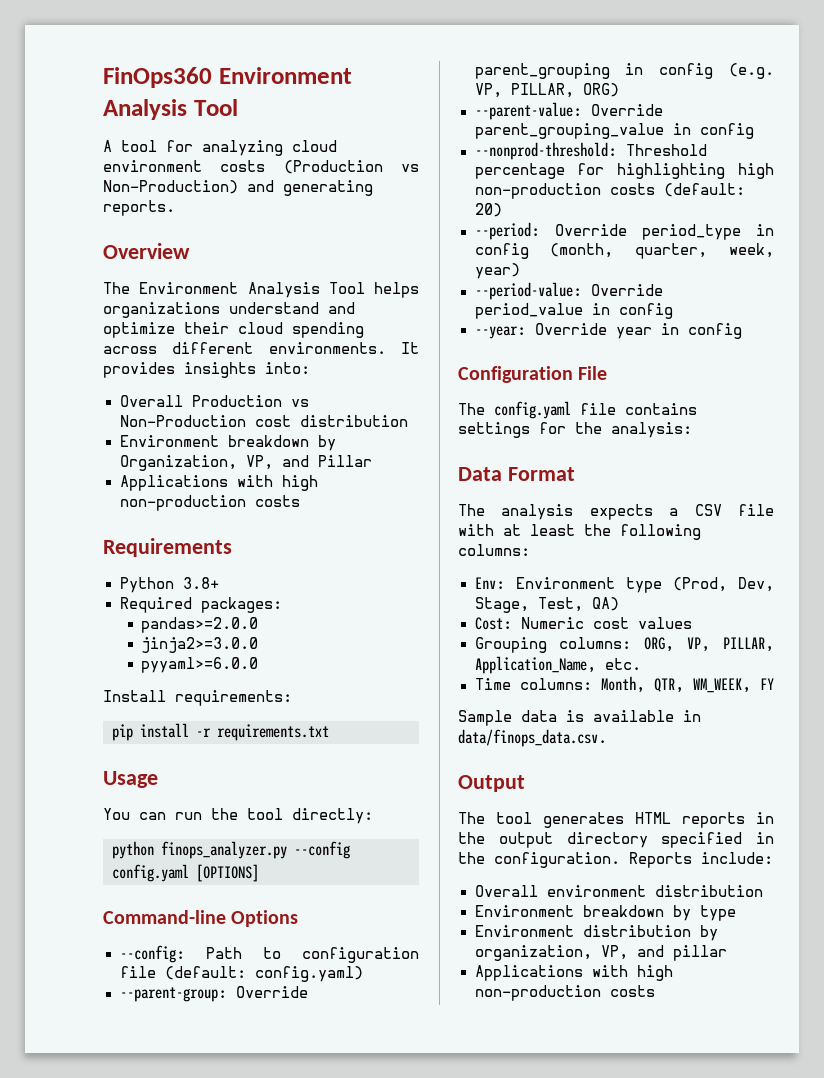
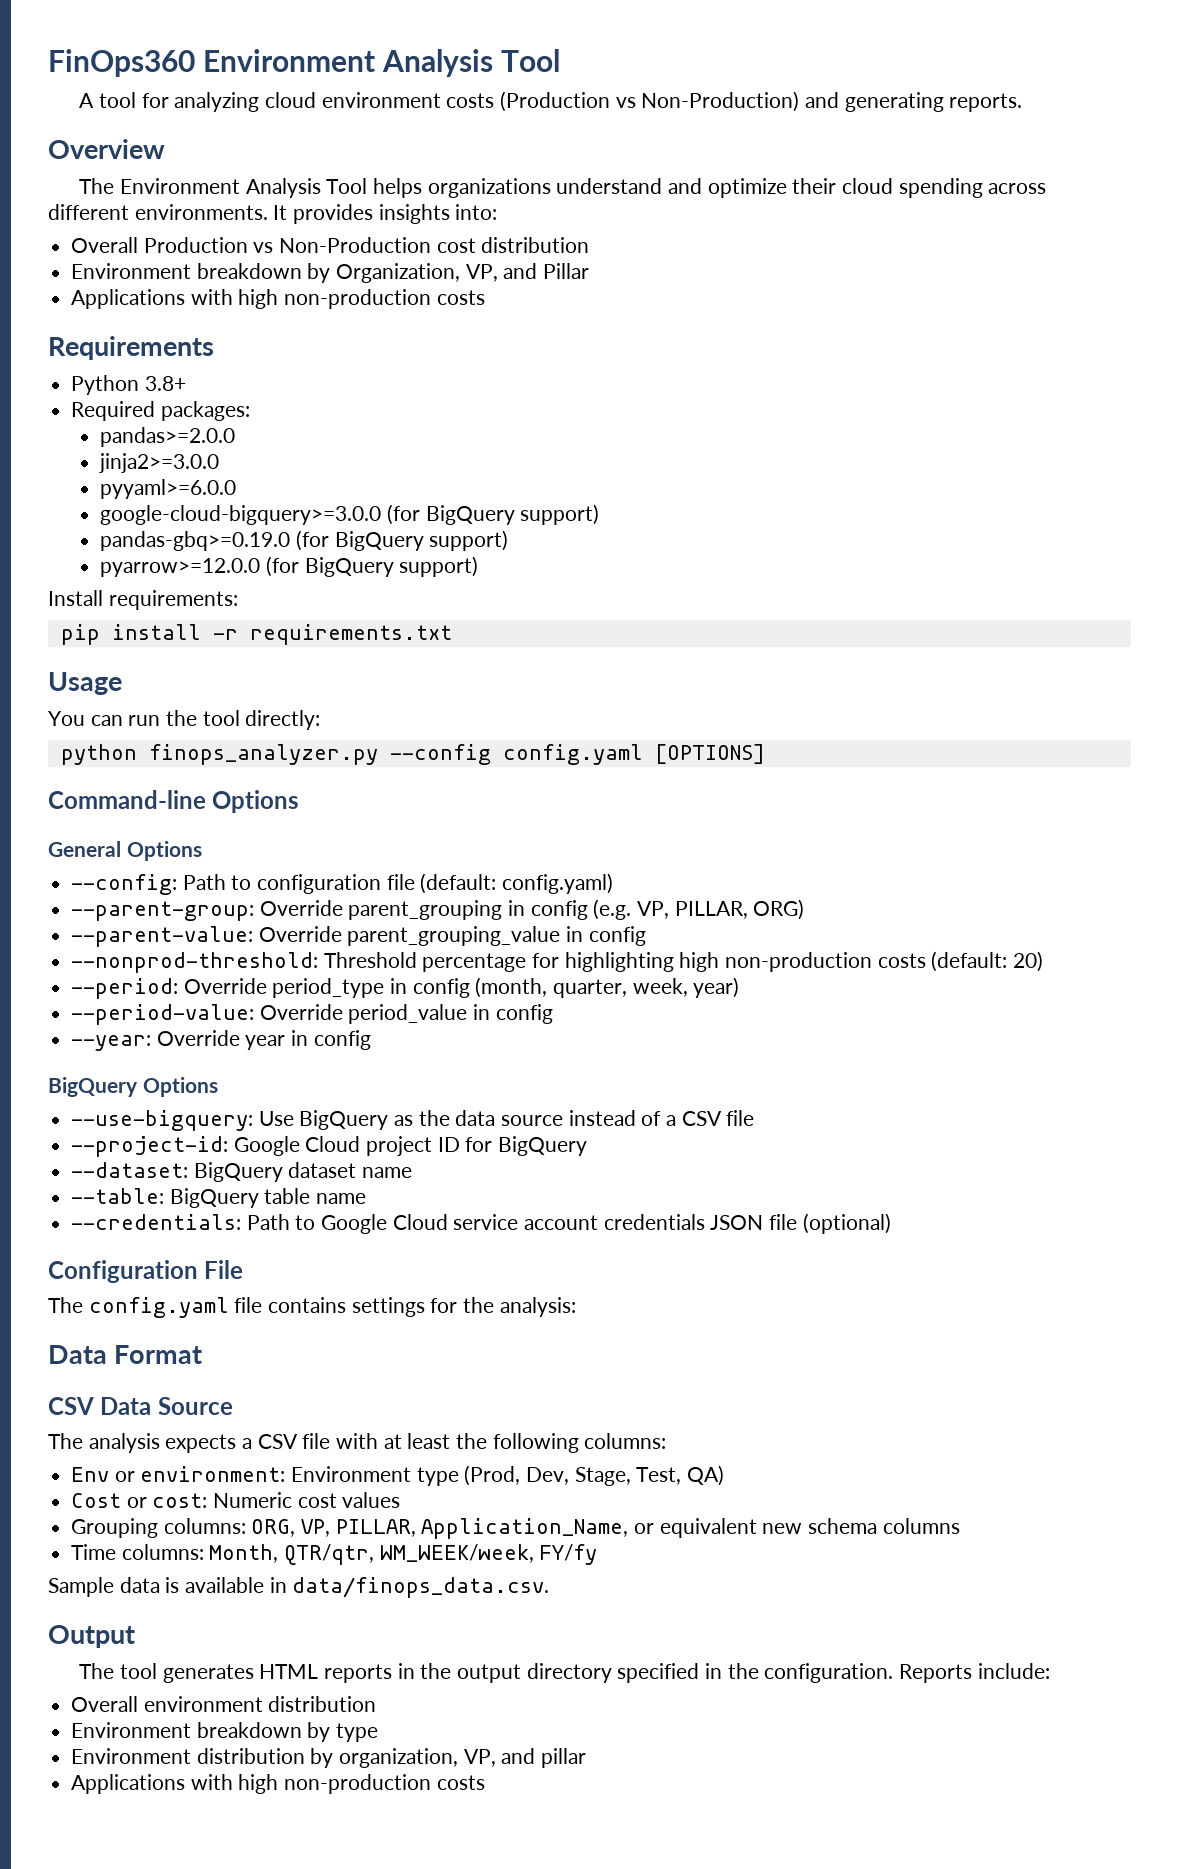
+ google-cloud-bigquery>=3.0.0 (for BigQuery support)
+ pandas-gbq>=0.19.0 (for BigQuery support)
+ pyarrow>=12.0.0 (for BigQuery support)
+ General Options
+ BigQuery Options
+ --use-bigquery: Use BigQuery as the data source instead of a CSV file
+ --project-id: Google Cloud project ID for BigQuery
+ --dataset: BigQuery dataset name
+ --table: BigQuery table name
+ --credentials: Path to Google Cloud service account credentials JSON file (optional)
+ CSV Data Source
- Env: Environment type (Prod, Dev, Stage, Test, QA)
+ Env or environment: Environment type (Prod, Dev, Stage, Test, QA)
- Cost: Numeric cost values
+ Cost or cost: Numeric cost values
- Grouping columns: ORG, VP, PILLAR, Application_Name, etc.
+ Grouping columns: ORG, VP, PILLAR, Application_Name, or equivalent new schema columns
- Time columns: Month, QTR, WM_WEEK, FY
+ Time columns: Month, QTR/qtr, WM_WEEK/week, FY/fy

